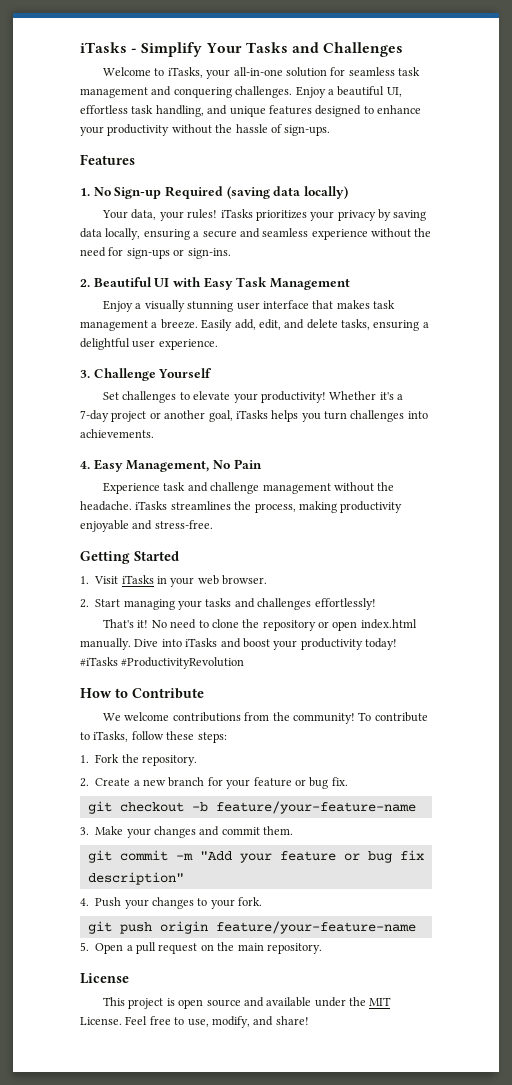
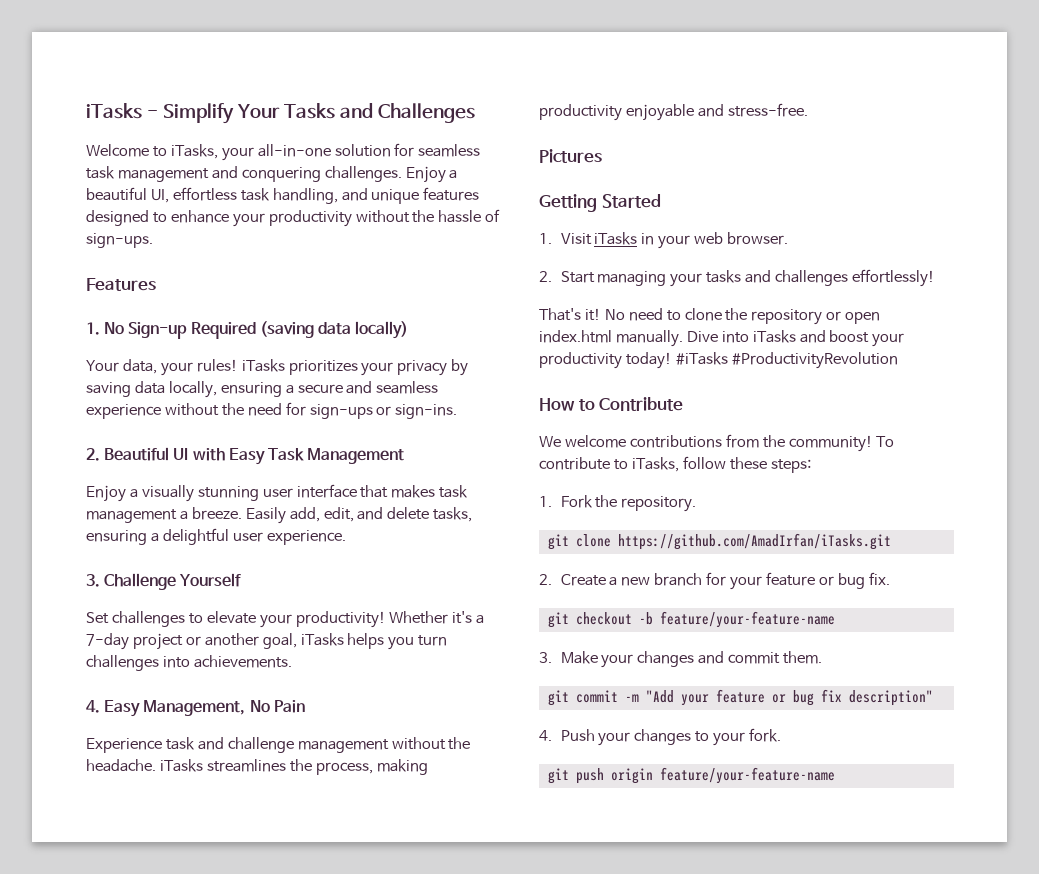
+ Pictures
+ git clone https://github.com/AmadIrfan/iTasks.git
- 5. Open a pull request on the main repository.
- License
- This project is open source and available under the MIT License. Feel free to use, modify, and share!

